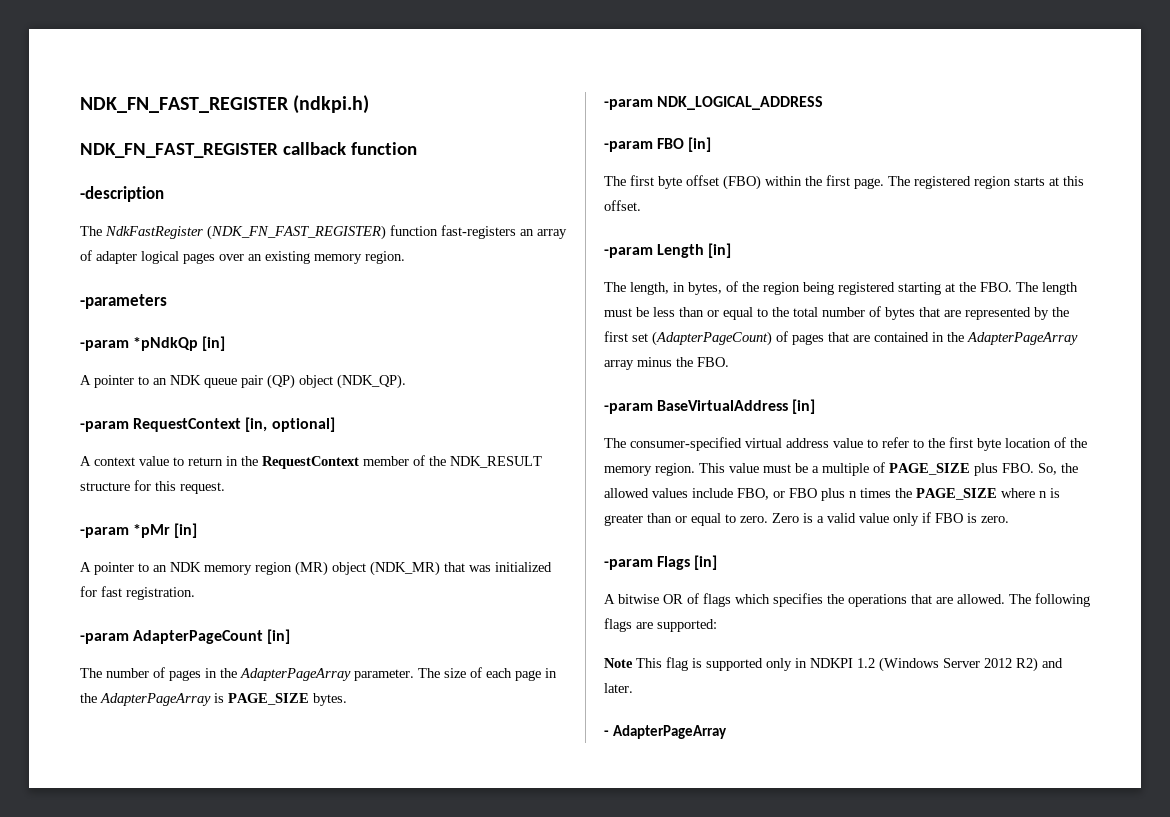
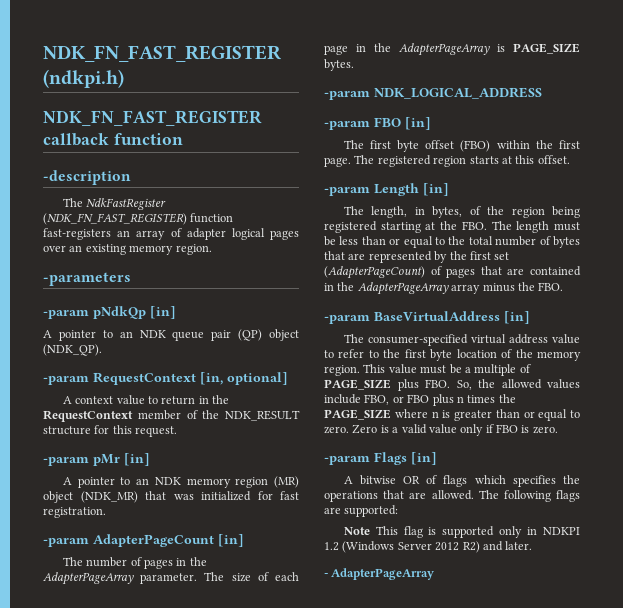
- -param *pNdkQp [in]
+ -param pNdkQp [in]
- -param *pMr [in]
+ -param pMr [in]

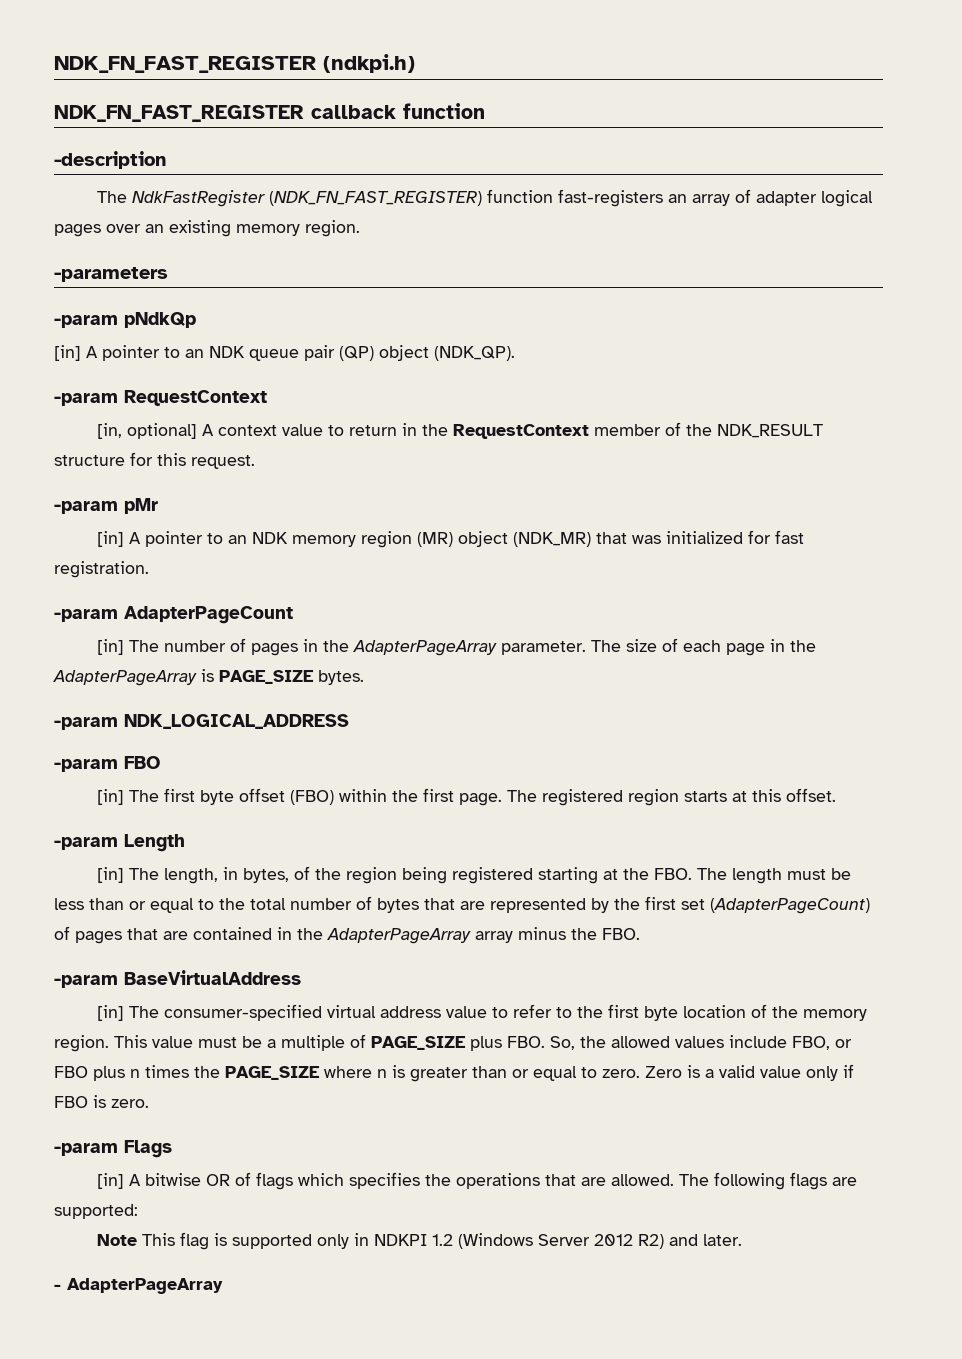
- -param pNdkQp [in]
- A pointer to an NDK queue pair (QP) object (NDK_QP).
+ -param pNdkQp
+ [in] A pointer to an NDK queue pair (QP) object (NDK_QP).
- -param RequestContext [in, optional]
- A context value to return in the RequestContext member of the NDK_RESULT structure for this request.
+ -param RequestContext
+ [in, optional] A context value to return in the RequestContext member of the NDK_RESULT structure for this request.
- -param pMr [in]
- A pointer to an NDK memory region (MR) object (NDK_MR) that was initialized for fast registration.
+ -param pMr
+ [in] A pointer to an NDK memory region (MR) object (NDK_MR) that was initialized for fast registration.
- -param AdapterPageCount [in]
- The number of pages in the AdapterPageArray parameter.
+ -param AdapterPageCount
+ [in] The number of pages in the AdapterPageArray parameter.
- -param FBO [in]
- The first byte offset (FBO) within the first page.
+ -param FBO
+ [in] The first byte offset (FBO) within the first page.
- -param Length [in]
- The length, in bytes, of the region being registered starting at the FBO. The length must be less than or equal to the total number of bytes that are represented by the first set (AdapterPageCount) of pages that are contained in the AdapterPageArray array minus the FBO.
+ -param Length
+ [in] The length, in bytes, of the region being registered starting at the FBO. The length must be less than or equal to the total number of bytes that are represented by the first set (AdapterPageCount) of pages that are contained in the AdapterPageArray array minus the FBO.
- -param BaseVirtualAddress [in]
- The consumer-specified virtual address value to refer to the first byte location of the memory region.
+ -param BaseVirtualAddress
+ [in] The consumer-specified virtual address value to refer to the first byte location of the memory region.
- -param Flags [in]
- A bitwise OR of flags which specifies the operations that are allowed.
+ -param Flags
+ [in] A bitwise OR of flags which specifies the operations that are allowed.

